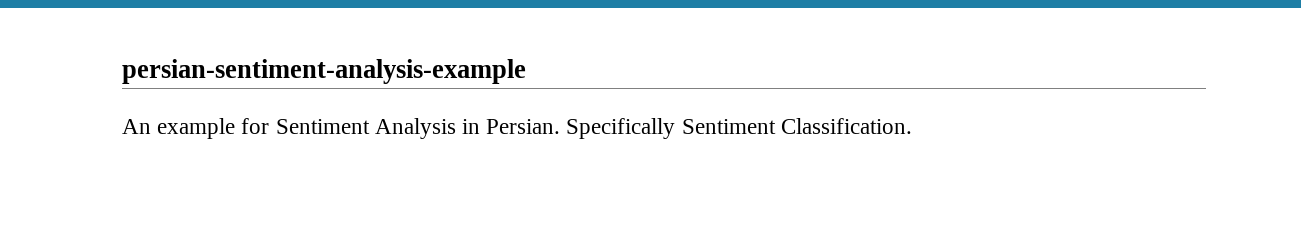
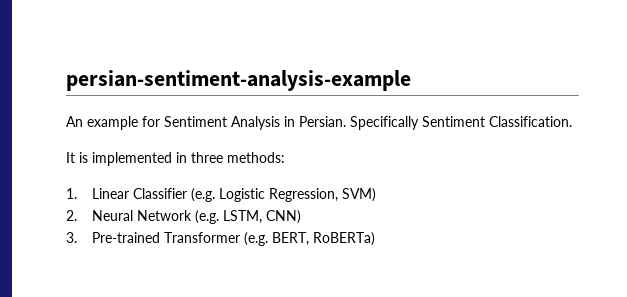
+ It is implemented in three methods:
+ 1. Linear Classifier (e.g. Logistic Regression, SVM)
+ 2. Neural Network (e.g. LSTM, CNN)
+ 3. Pre-trained Transformer (e.g. BERT, RoBERTa)

